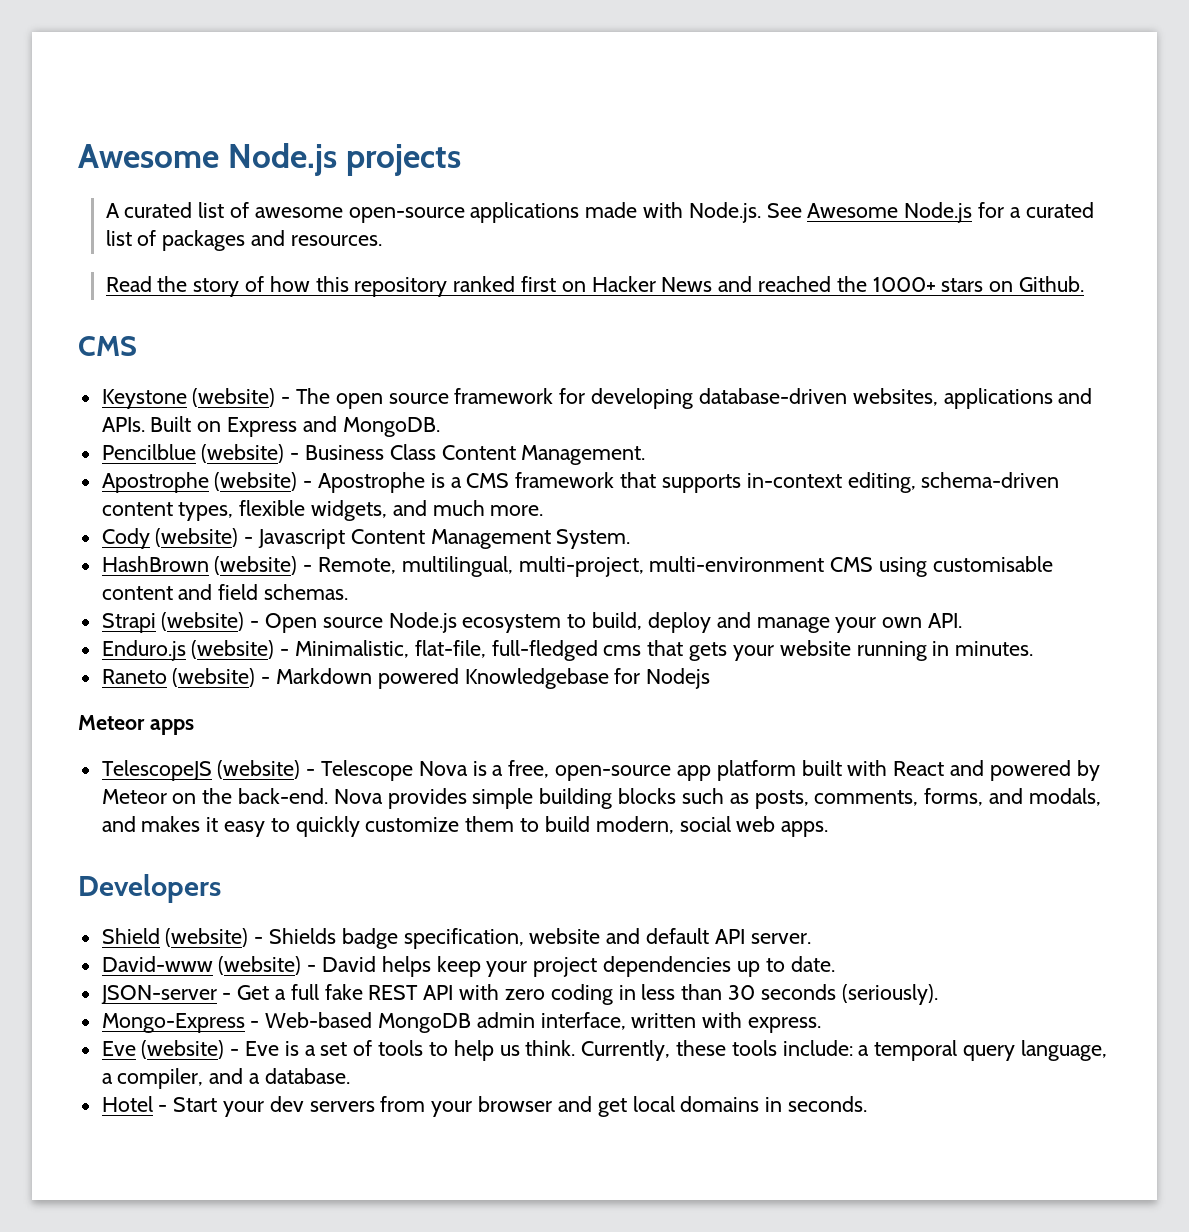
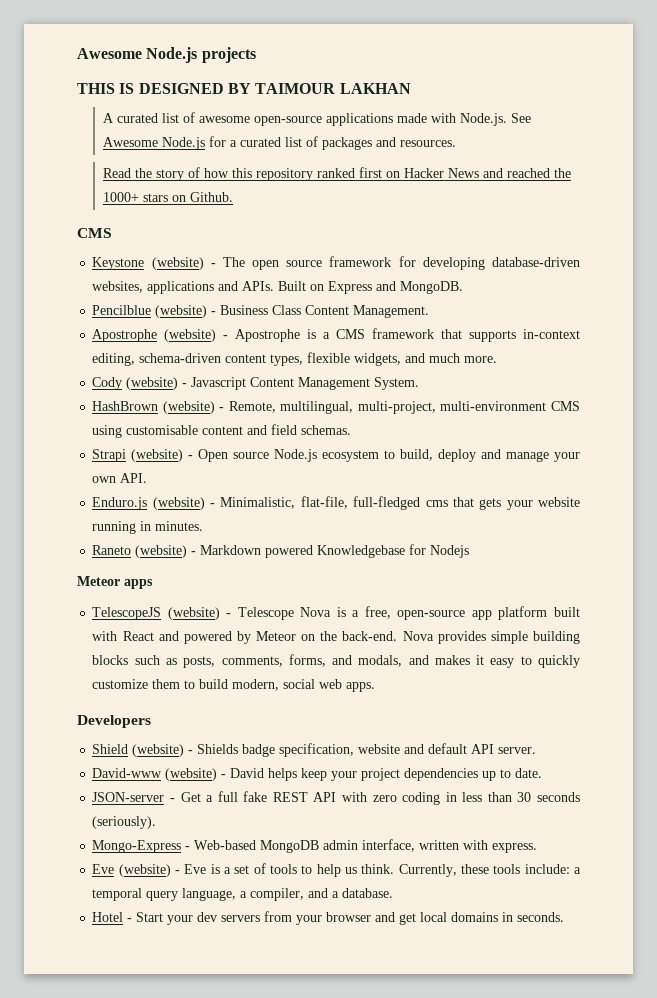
+ THIS IS DESIGNED BY TAIMOUR LAKHAN

